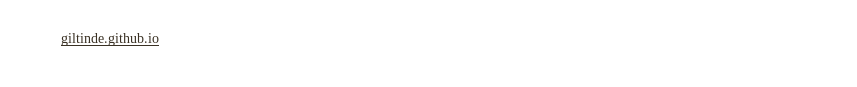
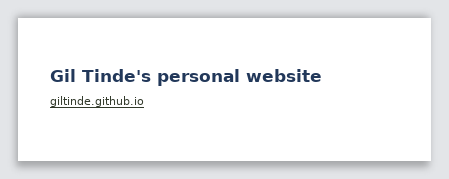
+ Gil Tinde's personal website

